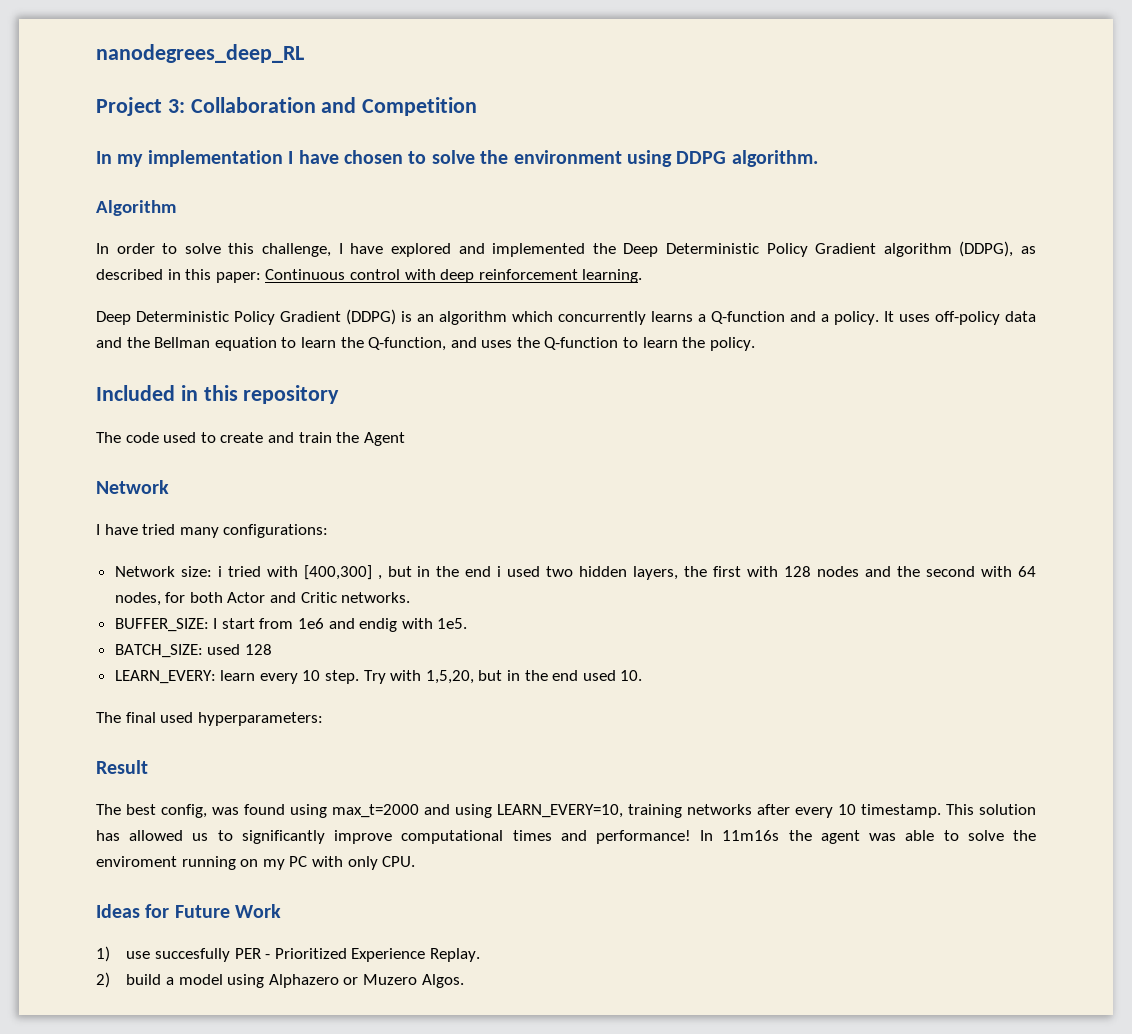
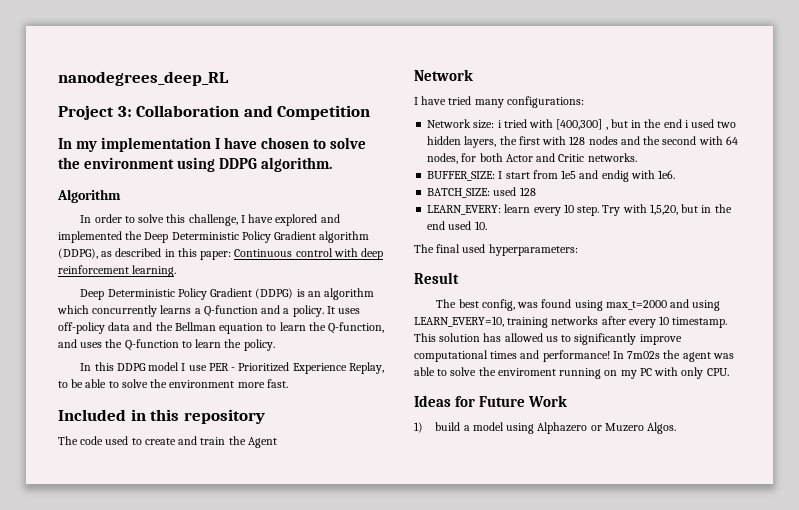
+ In this DDPG model I use PER - Prioritized Experience Replay, to be able to solve the environment more fast.
- BUFFER_SIZE: I start from 1e6 and endig with 1e5.
+ BUFFER_SIZE: I start from 1e5 and endig with 1e6.
- In 11m16s the agent was able to solve the enviroment running on my PC with only CPU.
+ In 7m02s the agent was able to solve the enviroment running on my PC with only CPU.
- 1) use succesfully PER - Prioritized Experience Replay.
- 2) build a model using Alphazero or Muzero Algos.
+ 1) build a model using Alphazero or Muzero Algos.

